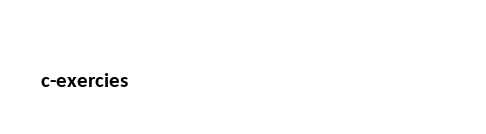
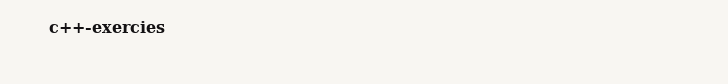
- c-exercies
+ c++-exercies

